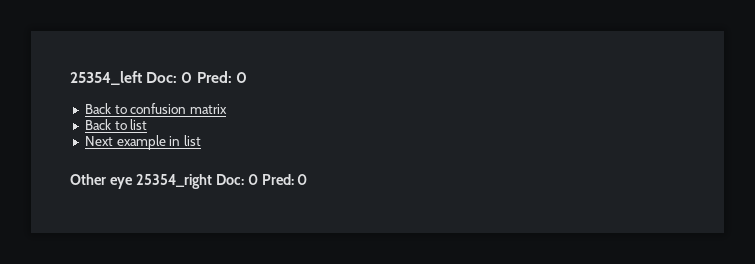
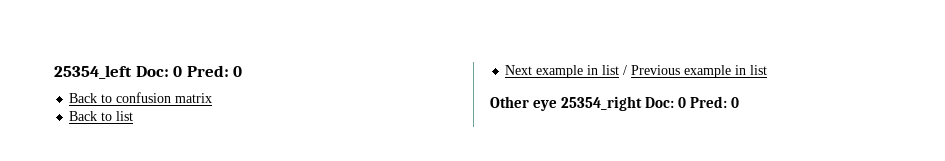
- Next example in list
+ Next example in list / Previous example in list

